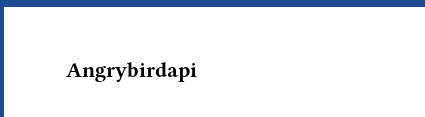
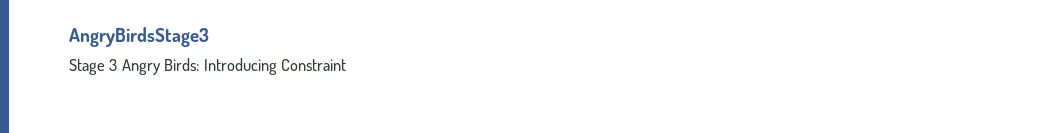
- Angrybirdapi
+ AngryBirdsStage3
+ Stage 3 Angry Birds: Introducing Constraint

